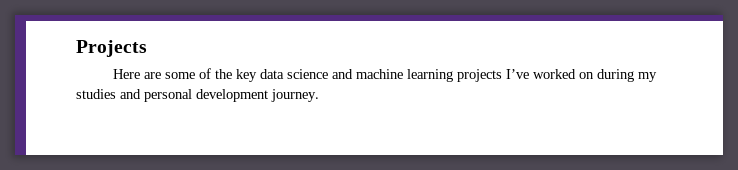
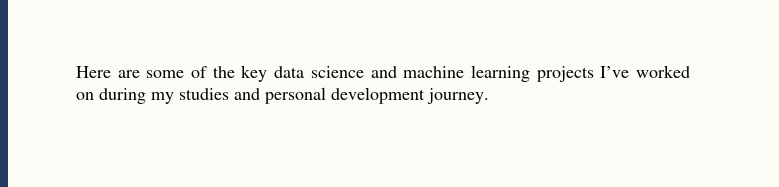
- Projects

